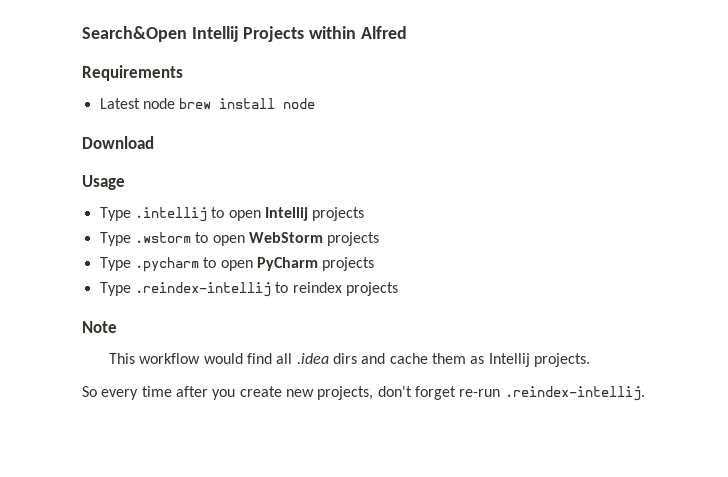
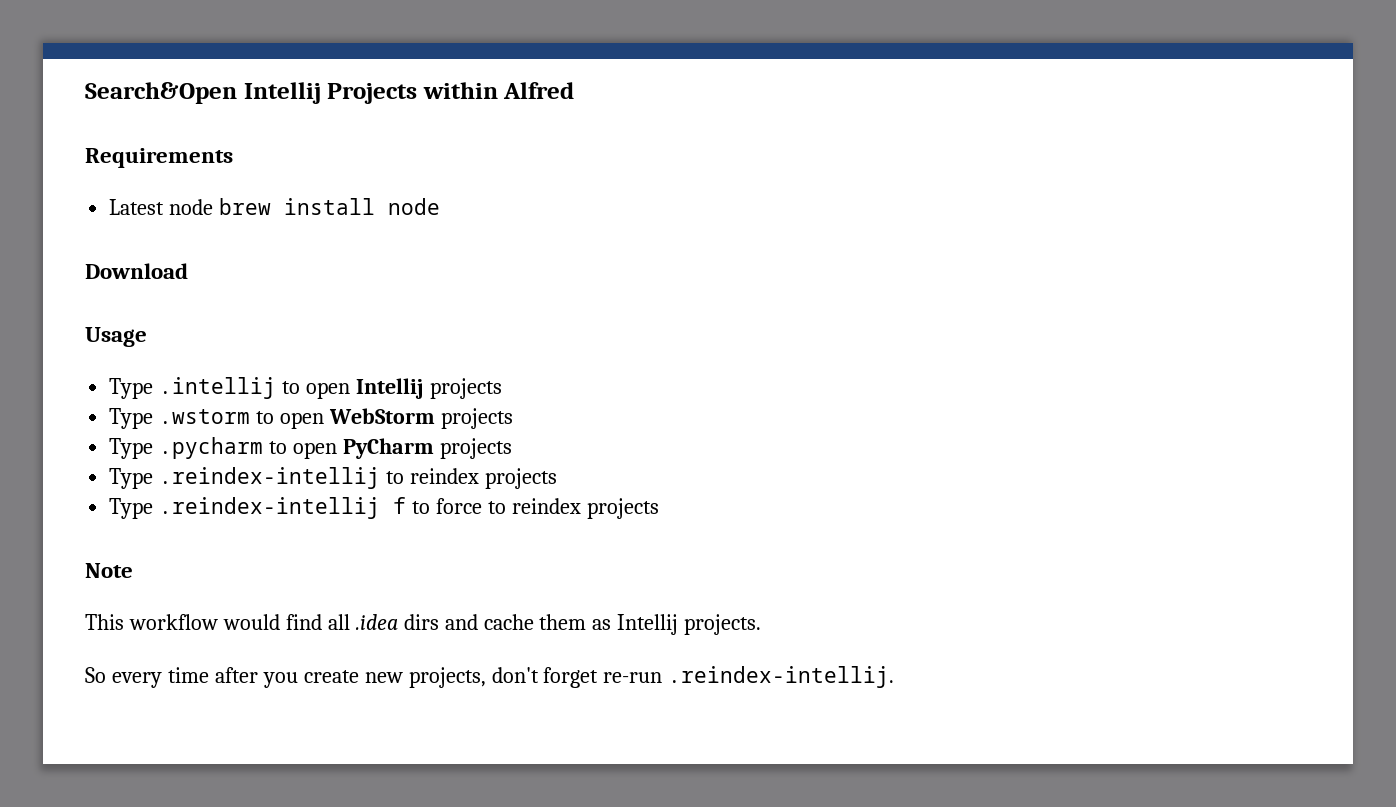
+ Type .reindex-intellij f to force to reindex projects

